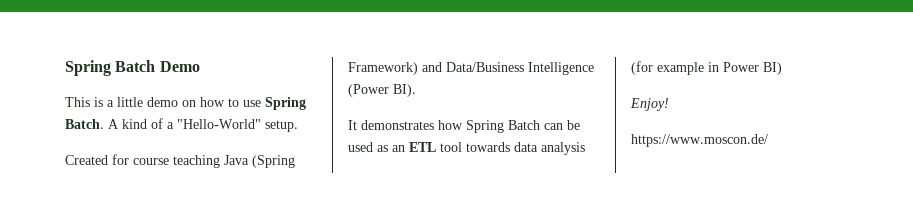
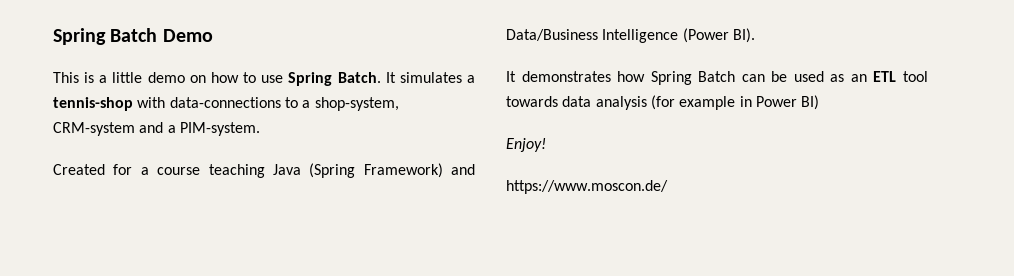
- A kind of a "Hello-World" setup.
+ It simulates a tennis-shop with data-connections to a shop-system, CRM-system and a PIM-system.
- Created for course teaching Java (Spring Framework) and Data/Business Intelligence (Power BI).
+ Created for a course teaching Java (Spring Framework) and Data/Business Intelligence (Power BI).

